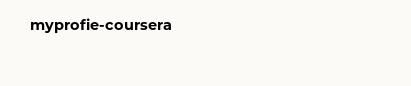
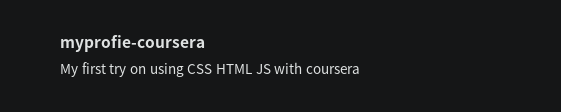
+ My first try on using CSS HTML JS with coursera

